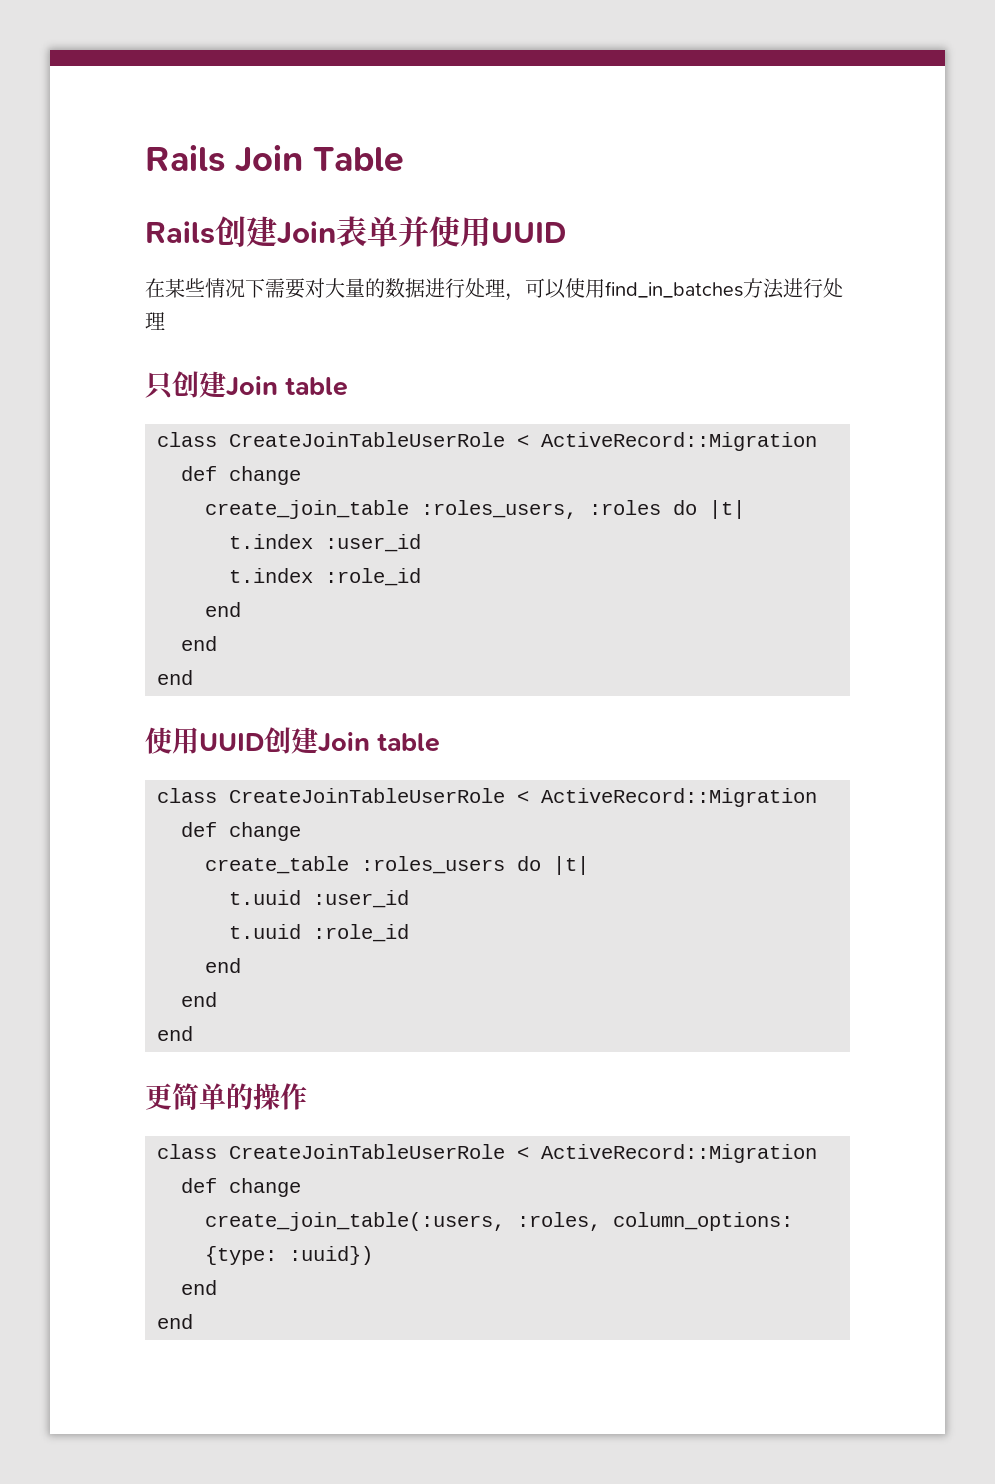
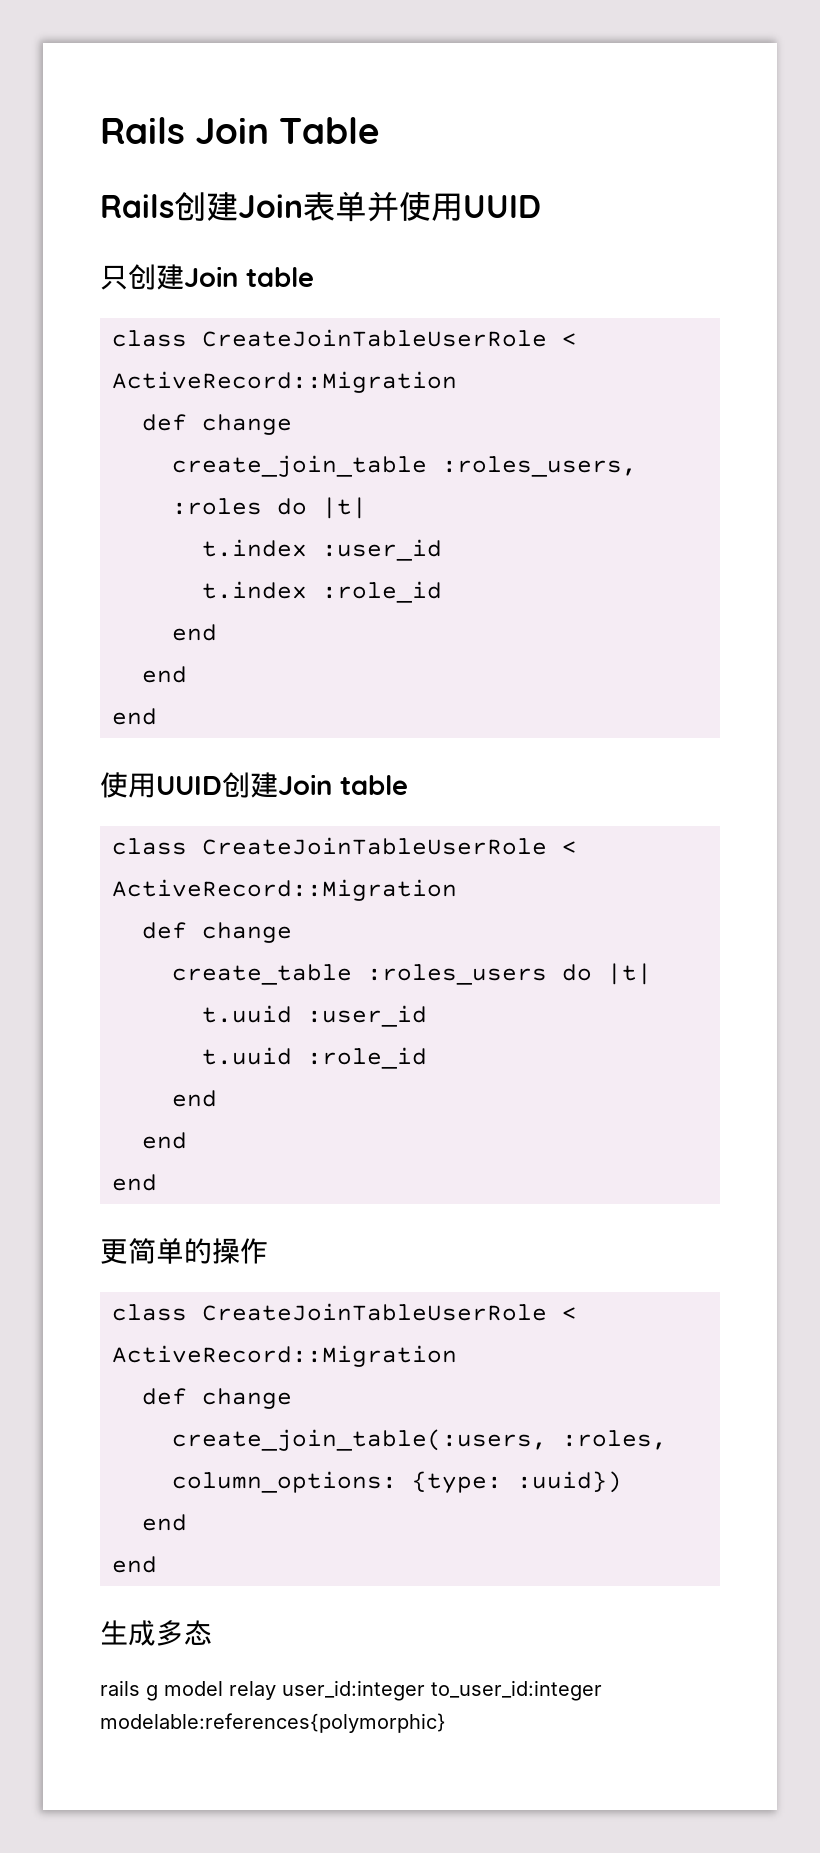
- 在某些情况下需要对大量的数据进行处理，可以使用find_in_batches方法进行处理
+ 生成多态
+ rails g model relay user_id:integer to_user_id:integer modelable:references{polymorphic}

